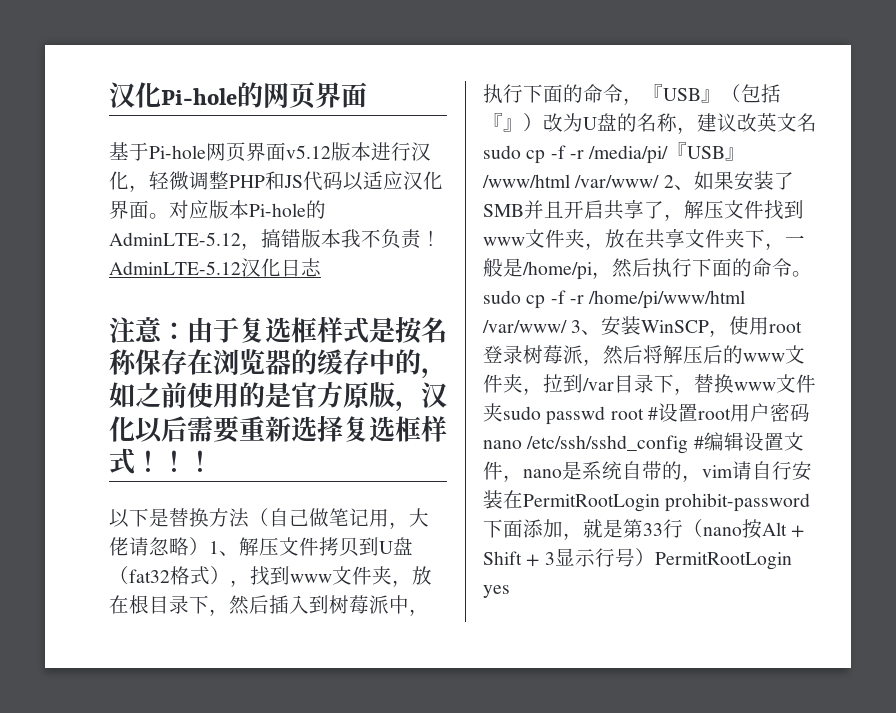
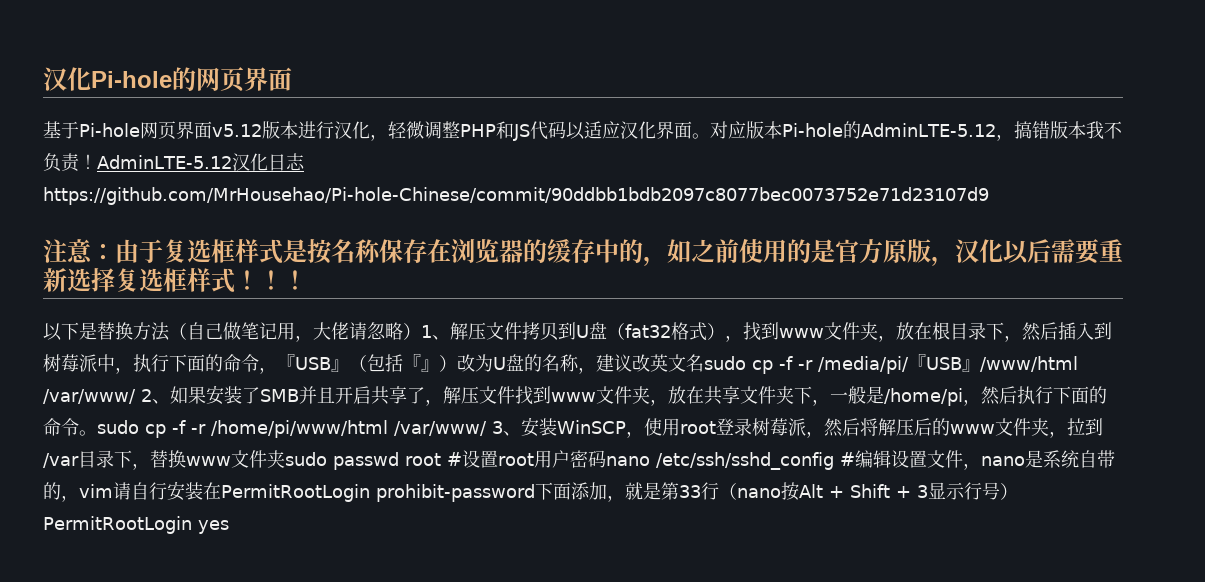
- AdminLTE-5.12汉化日志
+ AdminLTE-5.12汉化日志https://github.com/MrHousehao/Pi-hole-Chinese/commit/90ddbb1bdb2097c8077bec0073752e71d23107d9

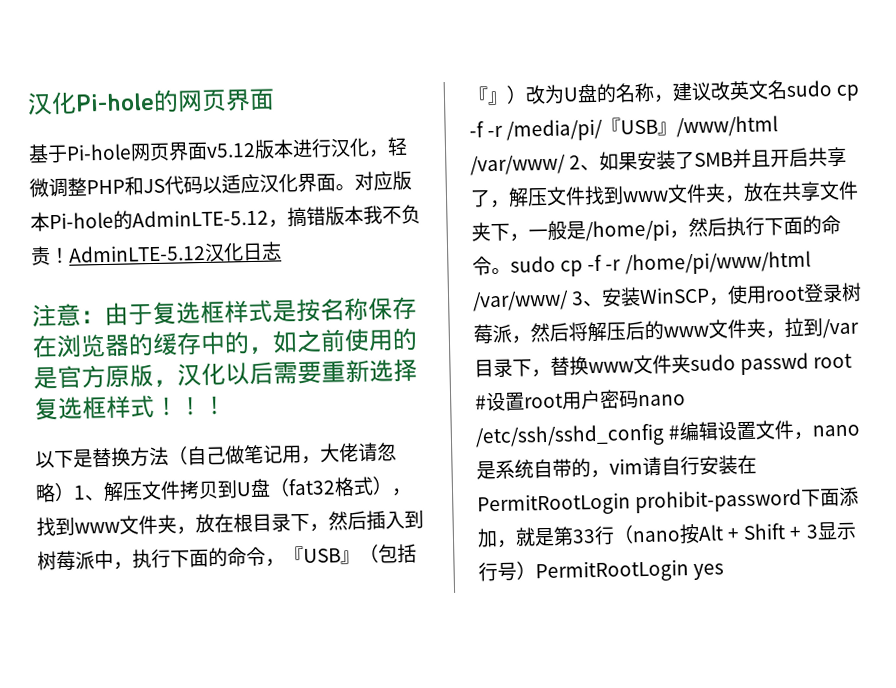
- AdminLTE-5.12汉化日志https://github.com/MrHousehao/Pi-hole-Chinese/commit/90ddbb1bdb2097c8077bec0073752e71d23107d9
+ AdminLTE-5.12汉化日志

